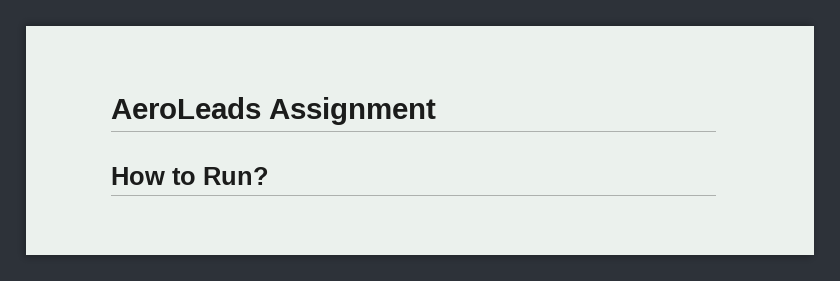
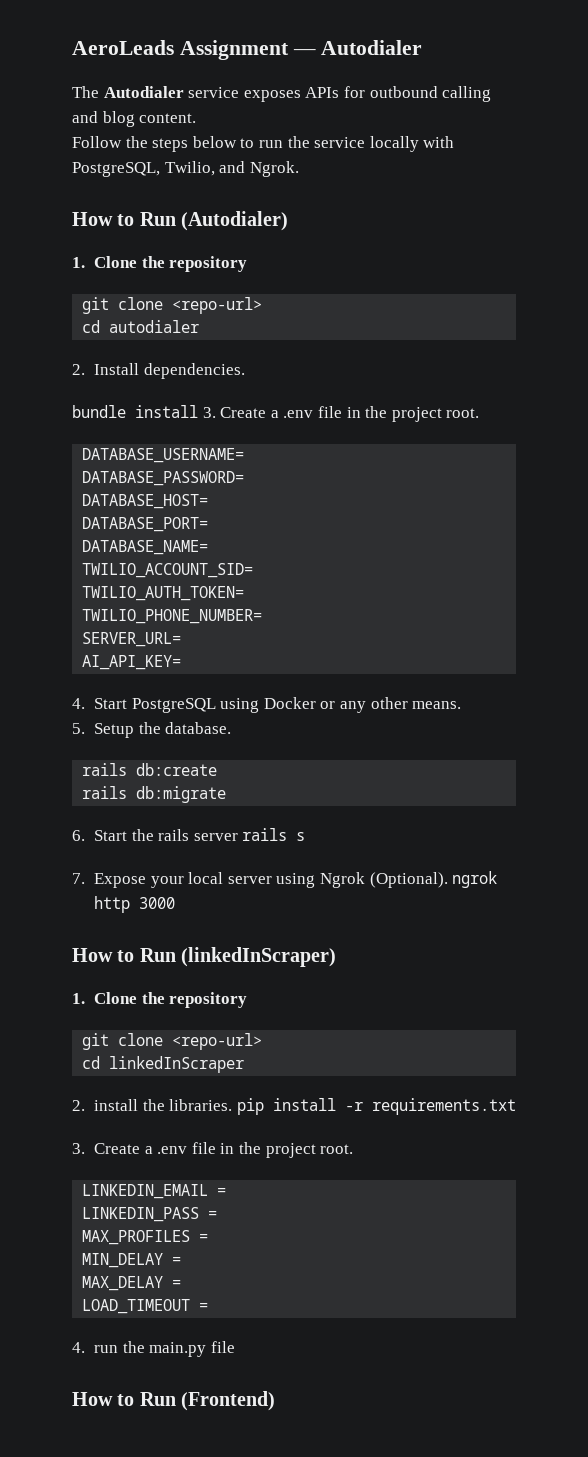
- AeroLeads Assignment
- How to Run?
+ AeroLeads Assignment — Autodialer
+ The Autodialer service exposes APIs for outbound calling and blog content.
+ Follow the steps below to run the service locally with PostgreSQL, Twilio, and Ngrok.
+ How to Run (Autodialer)
+ 1. Clone the repository
+ git clone <repo-url>
+ cd autodialer
+ 2. Install dependencies.
+ bundle install 3. Create a .env file in the project root.
+ DATABASE_USERNAME=
+ DATABASE_PASSWORD=
+ DATABASE_HOST=
+ DATABASE_PORT=
+ DATABASE_NAME=
+ TWILIO_ACCOUNT_SID=
+ TWILIO_AUTH_TOKEN=
+ TWILIO_PHONE_NUMBER=
+ SERVER_URL=
+ AI_API_KEY=
+ 4. Start PostgreSQL using Docker or any other means.
+ 5. Setup the database.
+ rails db:create
+ rails db:migrate
+ 6. Start the rails server rails s
+ 7. Expose your local server using Ngrok (Optional). ngrok http 3000
+ How to Run (linkedInScraper)
+ 1. Clone the repository
+ git clone <repo-url>
+ cd linkedInScraper
+ 2. install the libraries. pip install -r requirements.txt
+ 3. Create a .env file in the project root.
+ LINKEDIN_EMAIL =
+ LINKEDIN_PASS =
+ MAX_PROFILES =
+ MIN_DELAY =
+ MAX_DELAY =
+ LOAD_TIMEOUT =
+ 4. run the main.py file
+ How to Run (Frontend)

